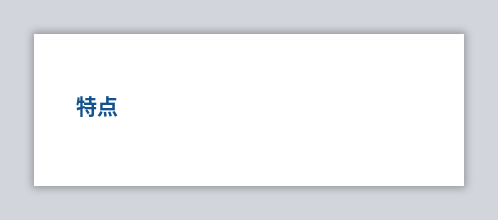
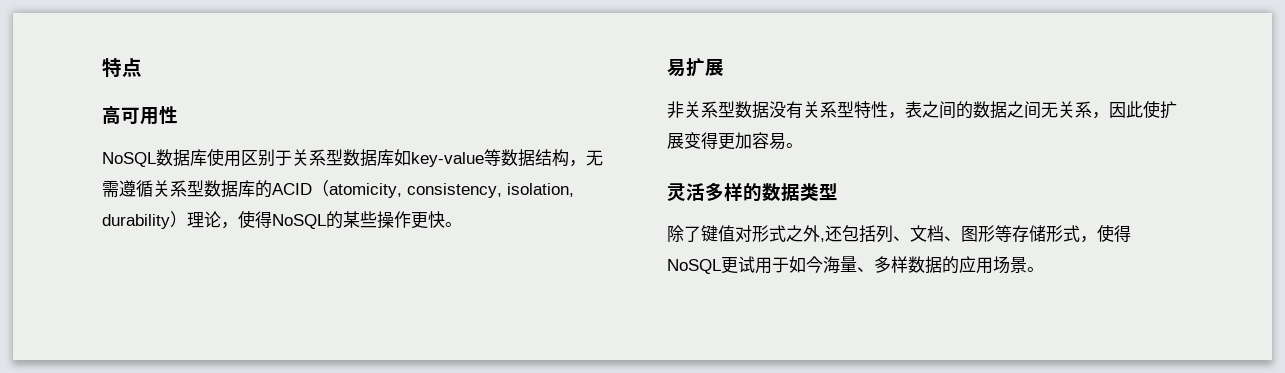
+ 高可用性
+ NoSQL数据库使用区别于关系型数据库如key-value等数据结构，无需遵循关系型数据库的ACID（atomicity, consistency, isolation, durability）理论，使得NoSQL的某些操作更快。
+ 易扩展
+ 非关系型数据没有关系型特性，表之间的数据之间无关系，因此使扩展变得更加容易。
+ 灵活多样的数据类型
+ 除了键值对形式之外,还包括列、文档、图形等存储形式，使得NoSQL更试用于如今海量、多样数据的应用场景。

